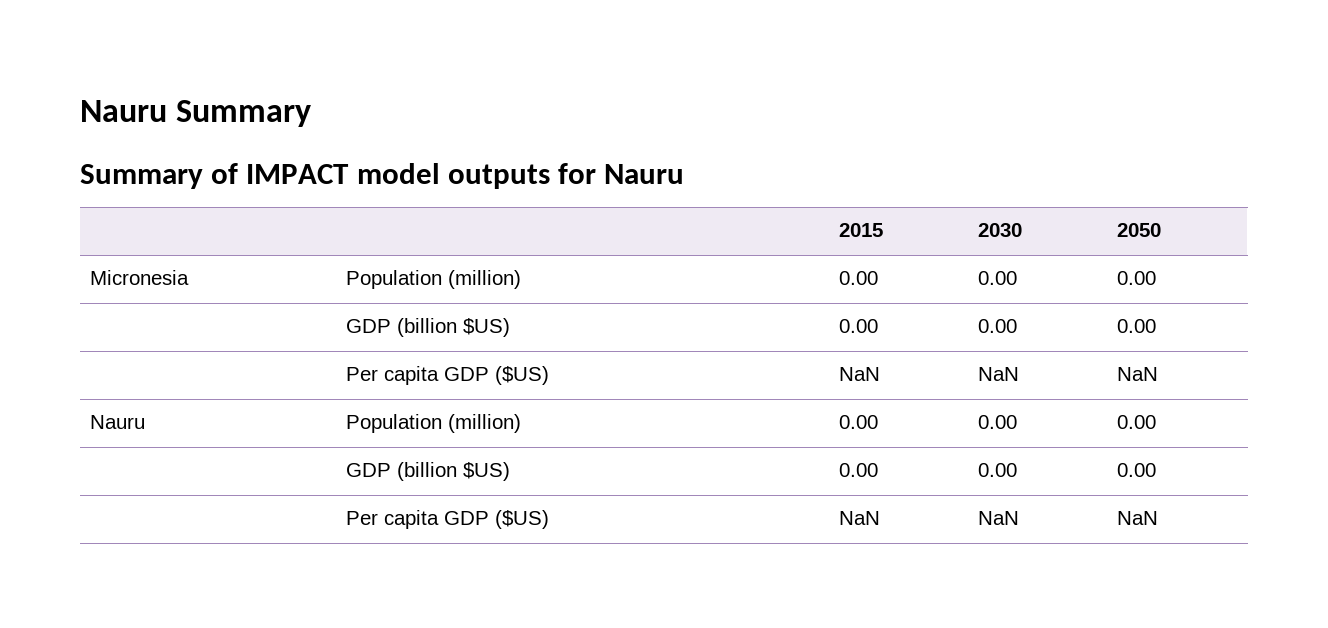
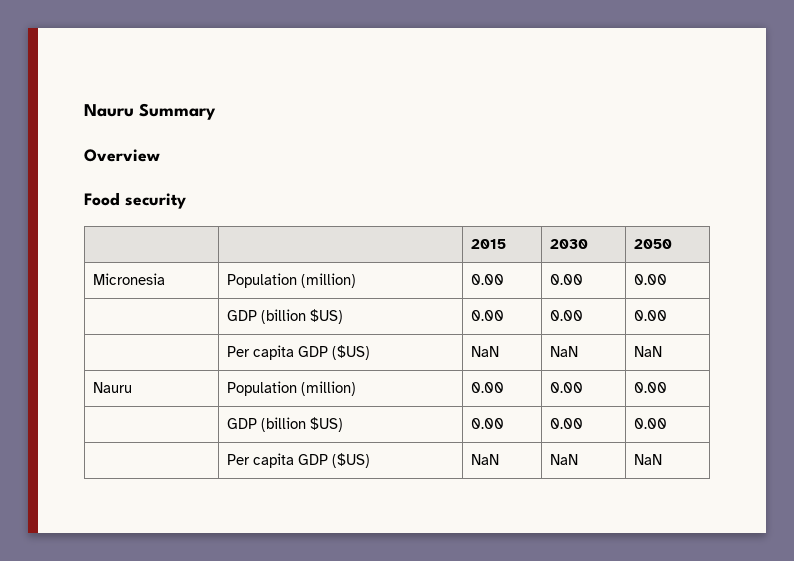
- Summary of IMPACT model outputs for Nauru
+ Overview
+ Food security

